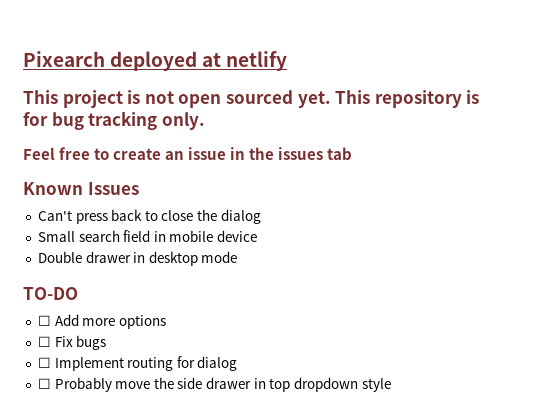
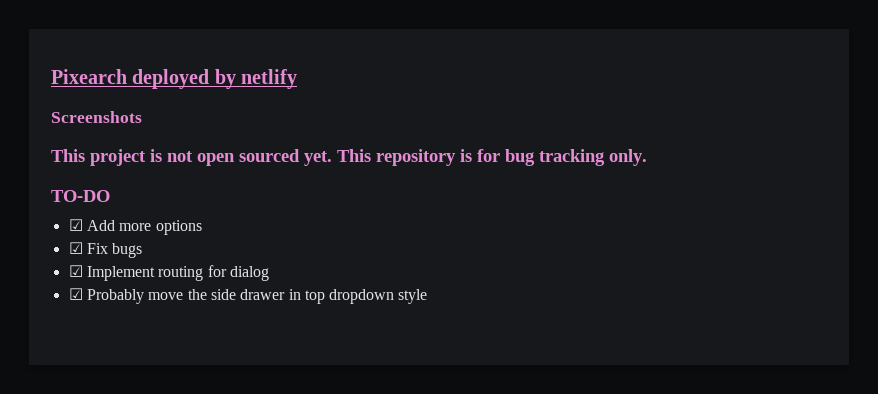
- Pixearch deployed at netlify
+ Pixearch deployed by netlify
+ Screenshots
- Feel free to create an issue in the issues tab
- Known Issues
- Can't press back to close the dialog
- Small search field in mobile device
- Double drawer in desktop mode
- ☐ Add more options
+ ☑ Add more options
- ☐ Fix bugs
+ ☑ Fix bugs
- ☐ Implement routing for dialog
+ ☑ Implement routing for dialog
- ☐ Probably move the side drawer in top dropdown style
+ ☑ Probably move the side drawer in top dropdown style

